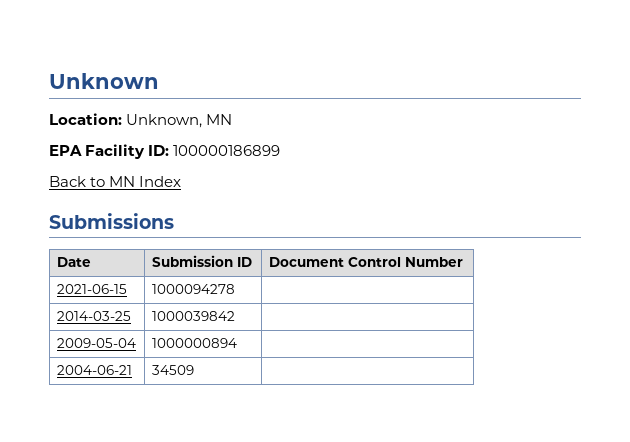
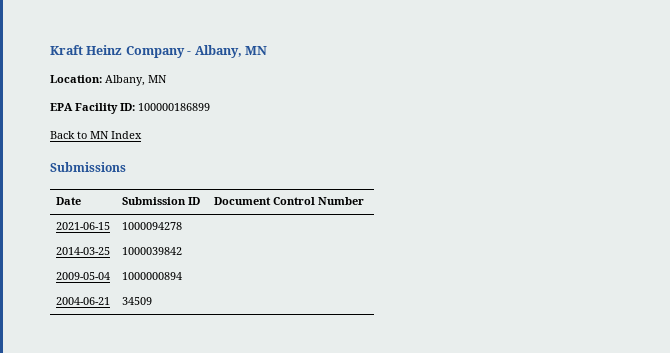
- Unknown
+ Kraft Heinz Company - Albany, MN
- Location: Unknown, MN
+ Location: Albany, MN

